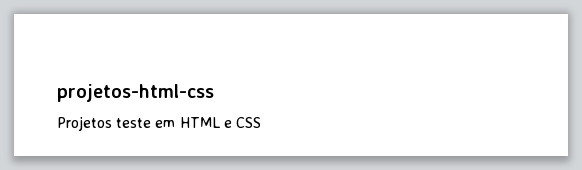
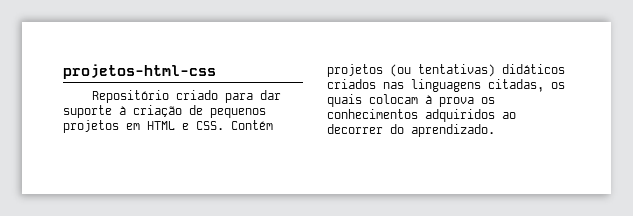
- Projetos teste em HTML e CSS
+ Repositório criado para dar suporte à criação de pequenos projetos em HTML e CSS. Contém projetos (ou tentativas) didáticos criados nas linguagens citadas, os quais colocam à prova os conhecimentos adquiridos ao decorrer do aprendizado.

